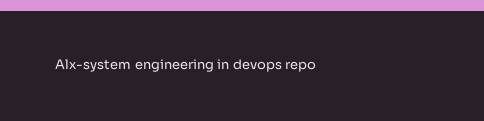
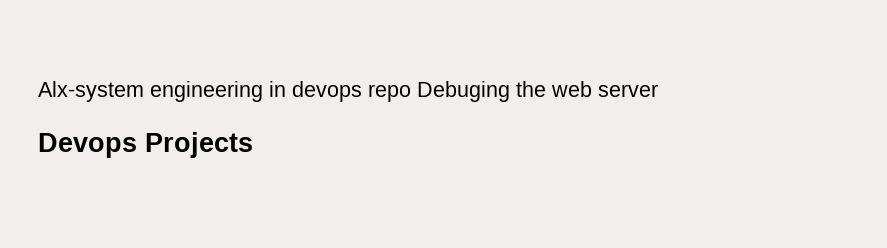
- Alx-system engineering in devops repo
+ Alx-system engineering in devops repo Debuging the web server
+ Devops Projects

